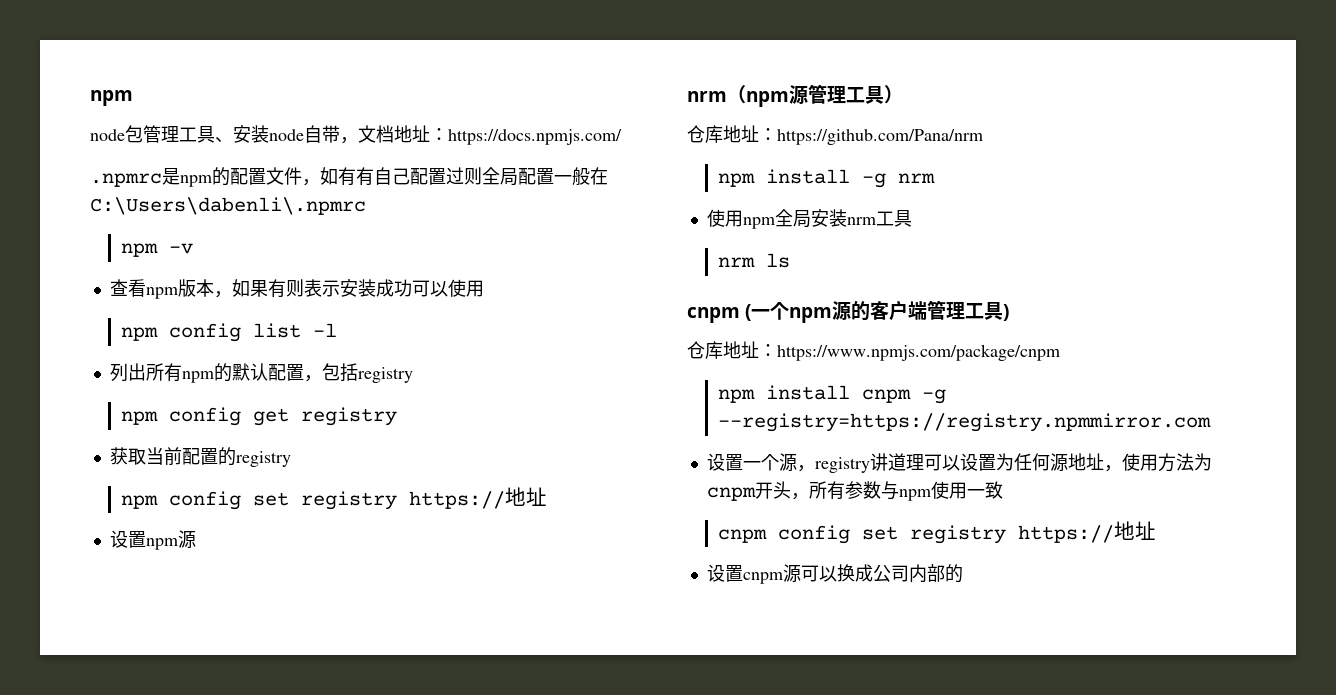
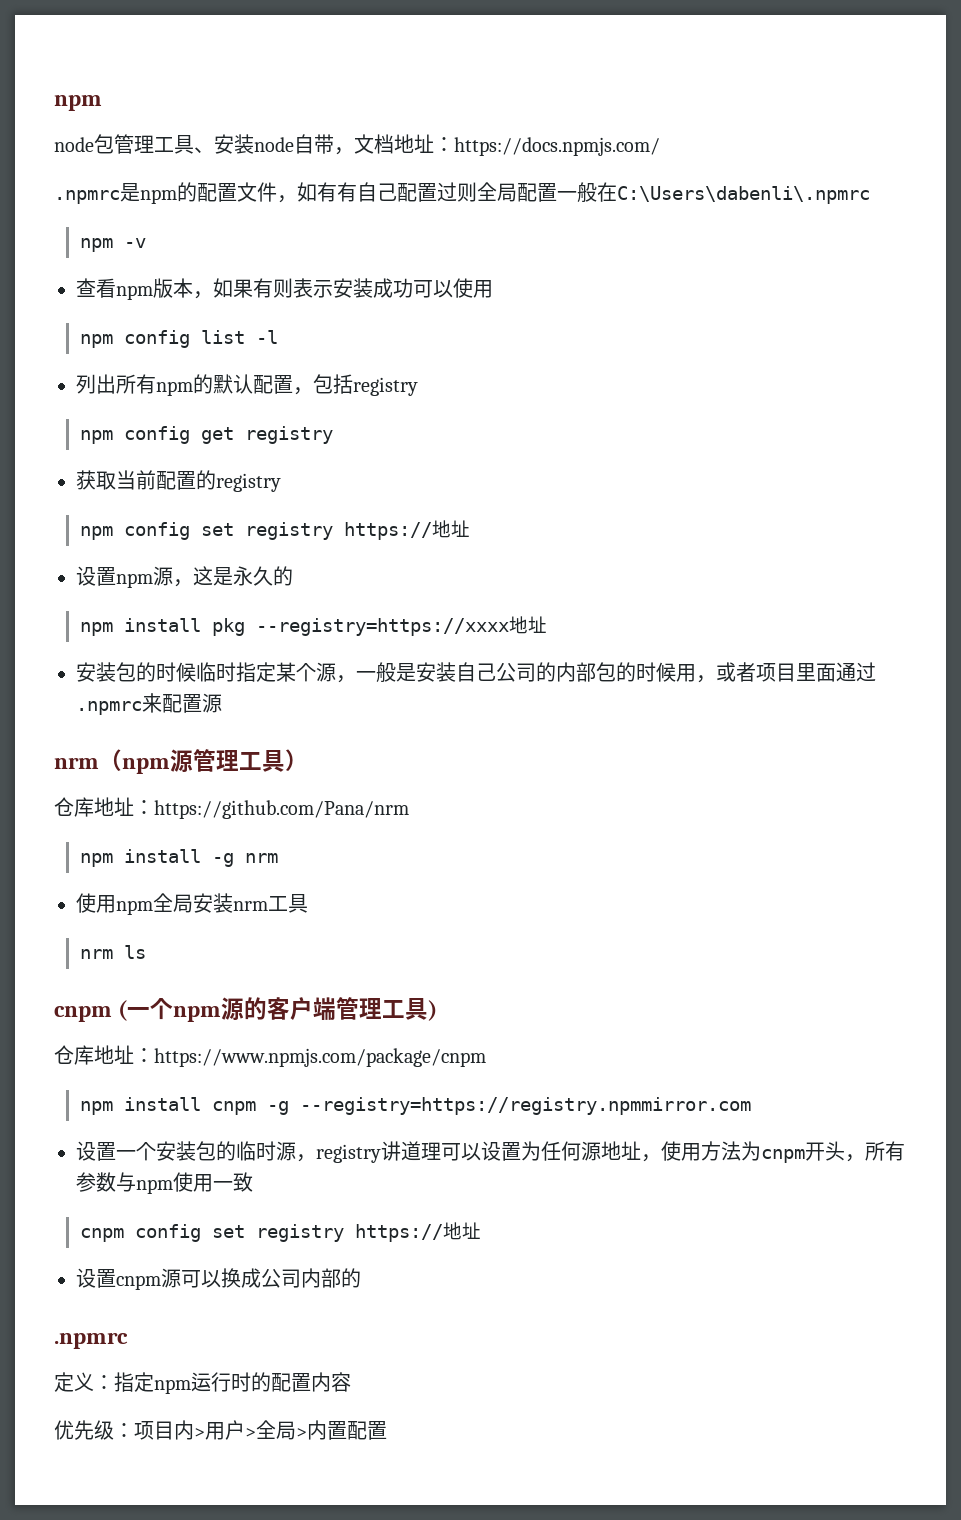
- 设置npm源
+ 设置npm源，这是永久的
+ npm install pkg --registry=https://xxxx地址
+ 安装包的时候临时指定某个源，一般是安装自己公司的内部包的时候用，或者项目里面通过.npmrc来配置源
- 设置一个源，registry讲道理可以设置为任何源地址，使用方法为cnpm开头，所有参数与npm使用一致
+ 设置一个安装包的临时源，registry讲道理可以设置为任何源地址，使用方法为cnpm开头，所有参数与npm使用一致
  设置cnpm源可以换成公司内部的
+ .npmrc
+ 定义：指定npm运行时的配置内容
+ 优先级：项目内>用户>全局>内置配置

